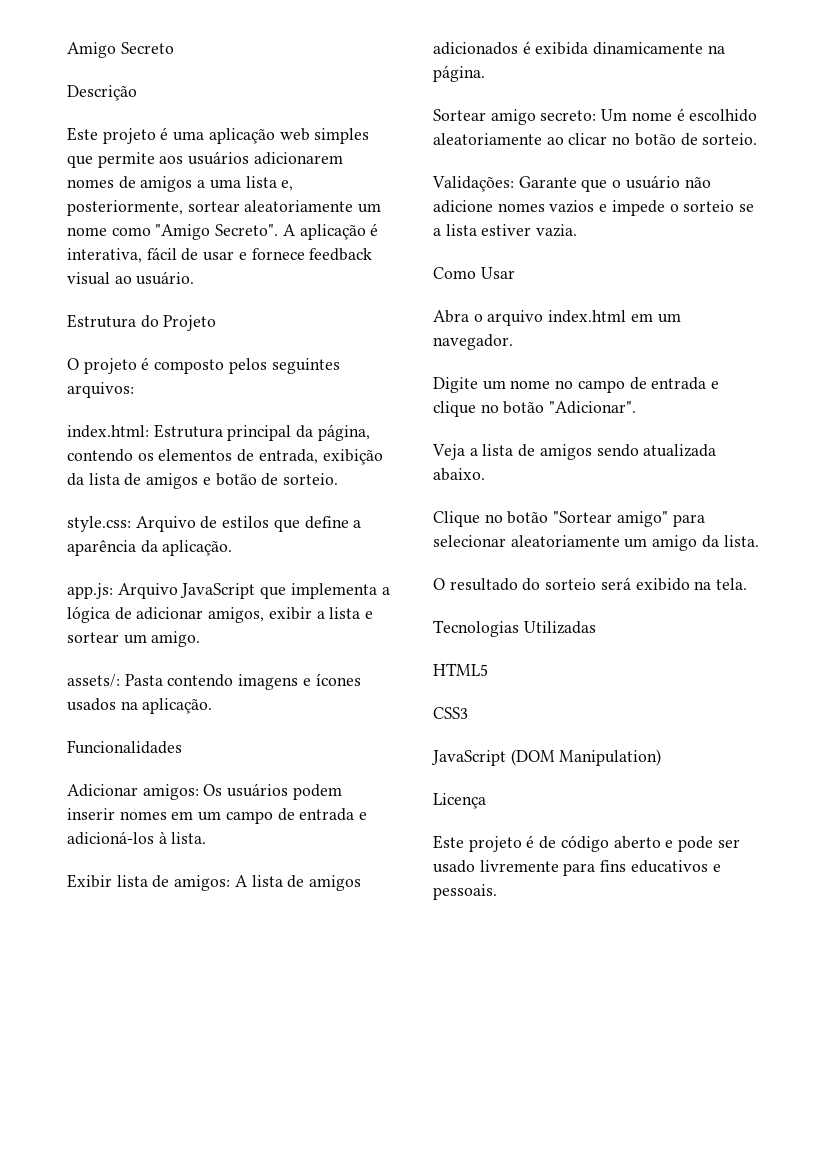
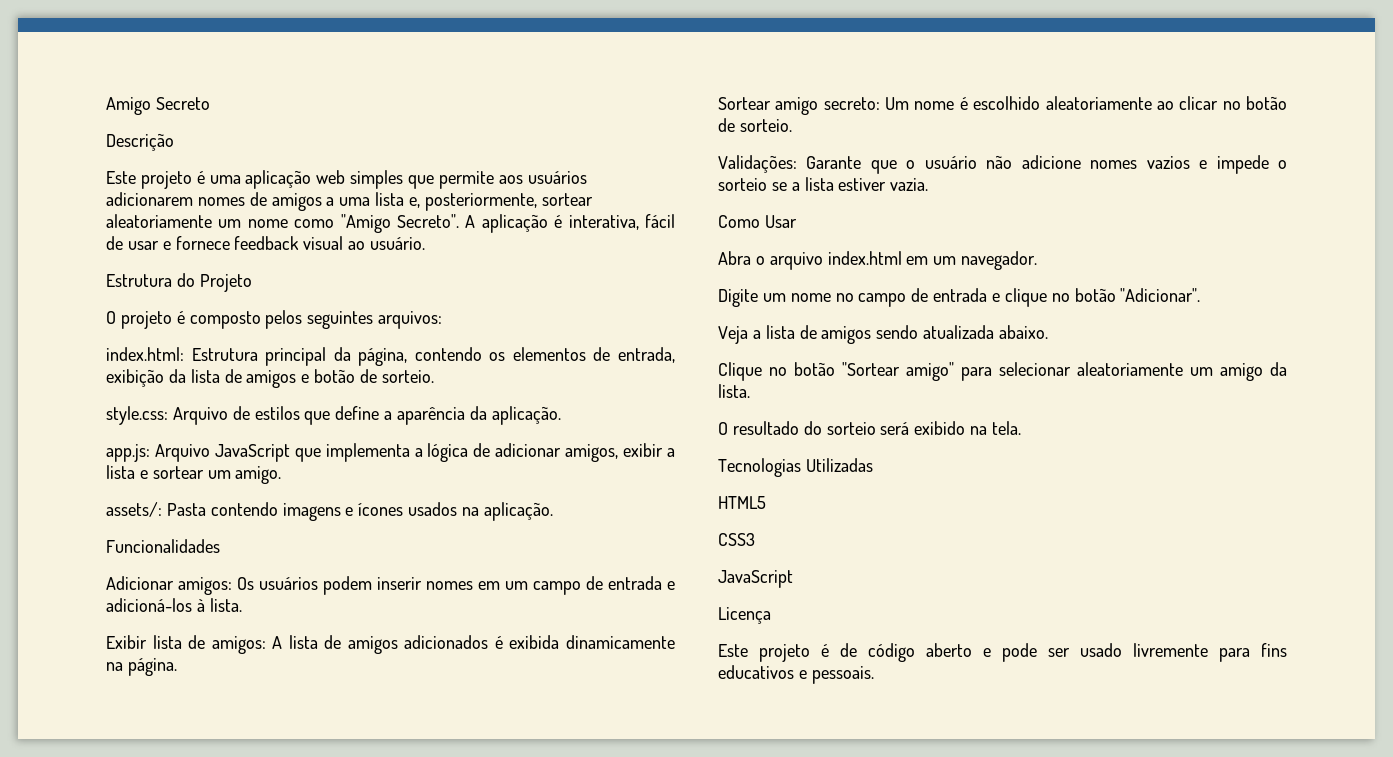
  CSS3
- JavaScript (DOM Manipulation)
+ JavaScript

